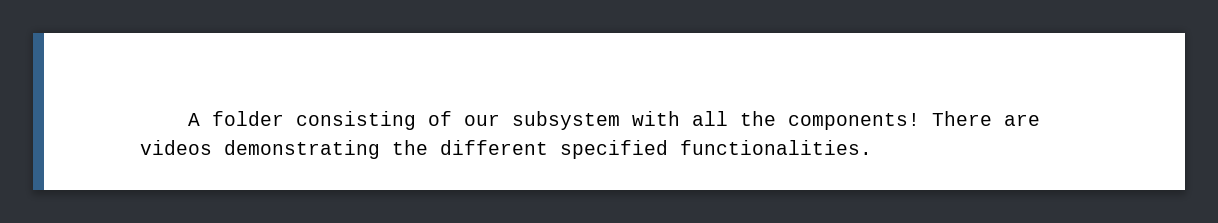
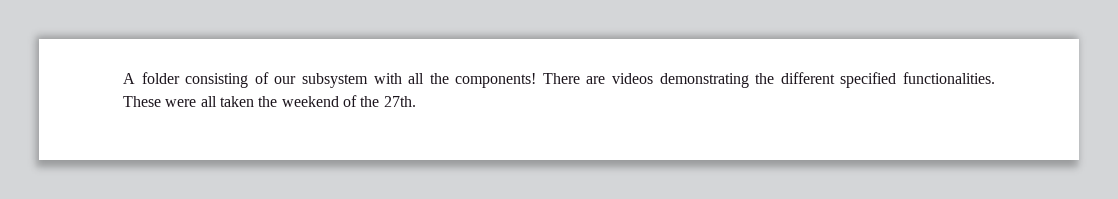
+ These were all taken the weekend of the 27th.

